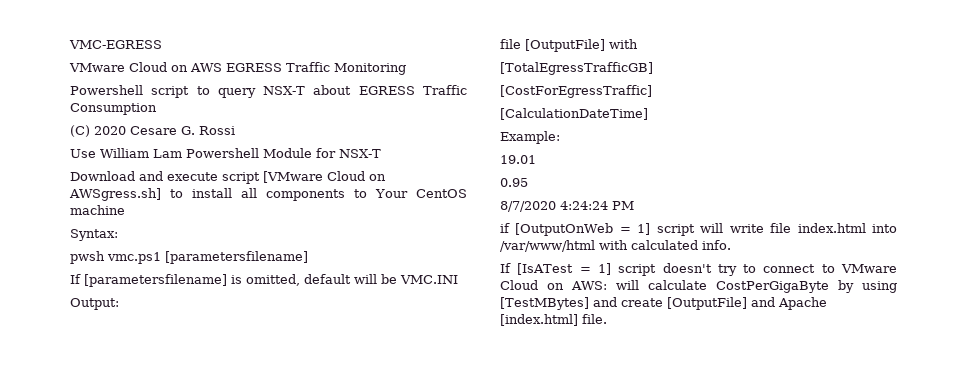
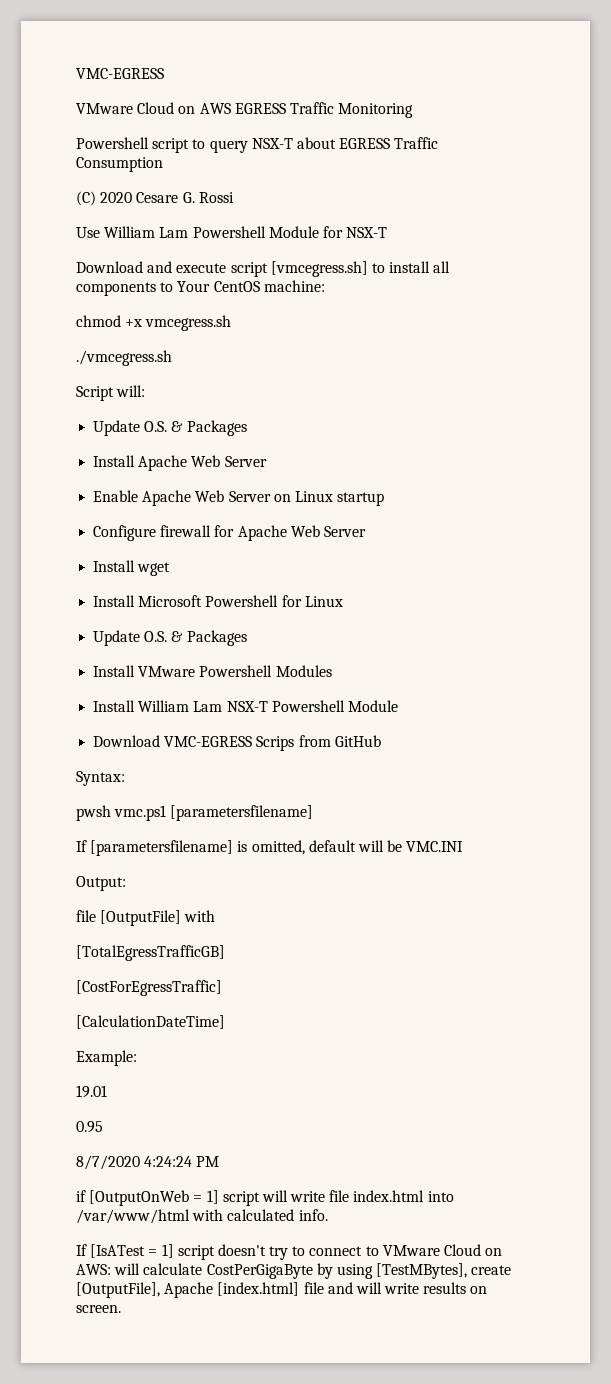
- Download and execute script [VMware Cloud on AWSgress.sh] to install all components to Your CentOS machine
+ Download and execute script [vmcegress.sh] to install all components to Your CentOS machine:
+ chmod +x vmcegress.sh
+ ./vmcegress.sh
+ Script will:
+ Update O.S. & Packages
+ Install Apache Web Server
+ Enable Apache Web Server on Linux startup
+ Configure firewall for Apache Web Server
+ Install wget
+ Install Microsoft Powershell for Linux
+ Update O.S. & Packages
+ Install VMware Powershell Modules
+ Install William Lam NSX-T Powershell Module
+ Download VMC-EGRESS Scrips from GitHub
- If [IsATest = 1] script doesn't try to connect to VMware Cloud on AWS: will calculate CostPerGigaByte by using [TestMBytes] and create [OutputFile] and Apache [index.html] file.
+ If [IsATest = 1] script doesn't try to connect to VMware Cloud on AWS: will calculate CostPerGigaByte by using [TestMBytes], create [OutputFile], Apache [index.html] file and will write results on screen.

